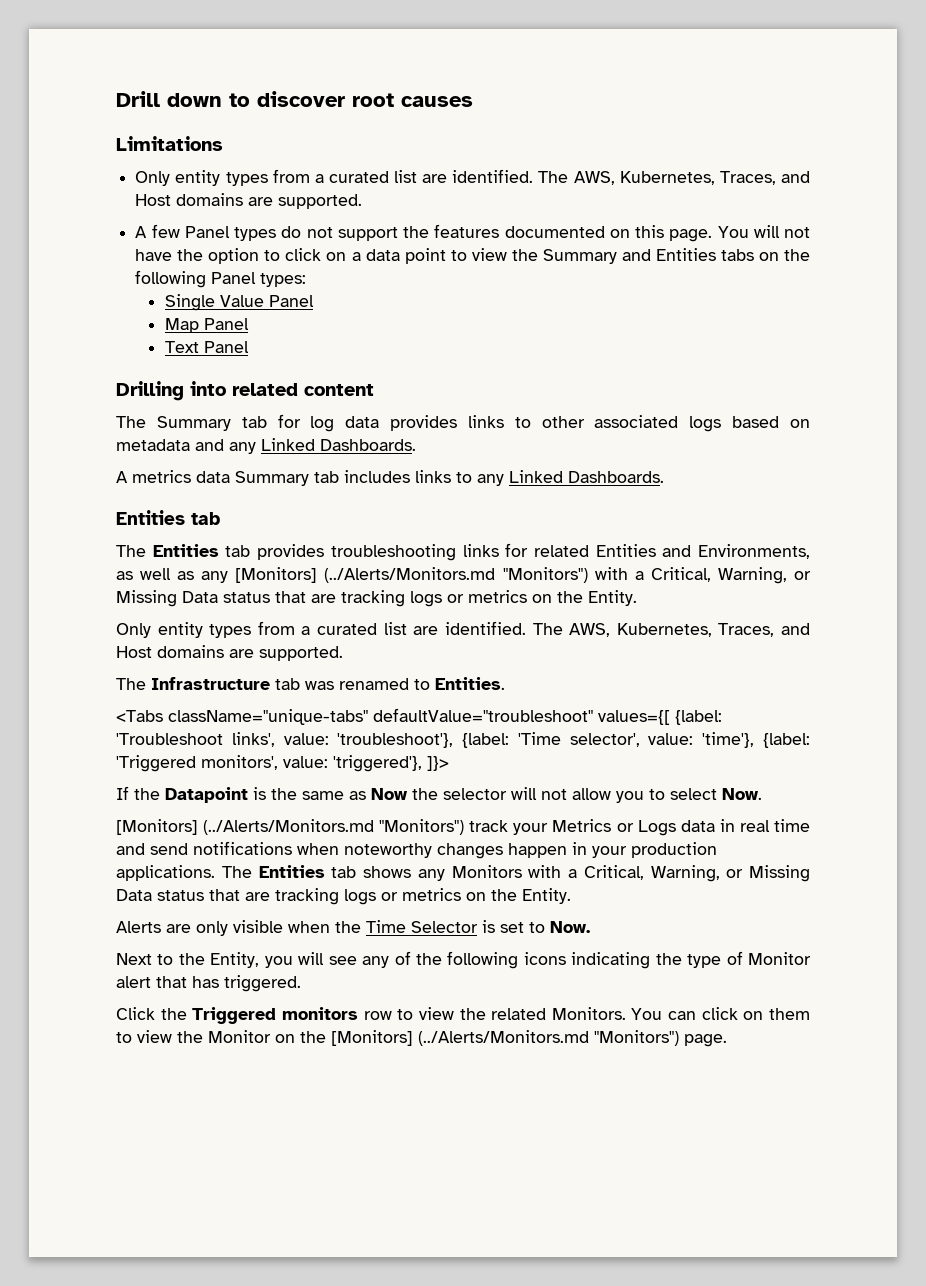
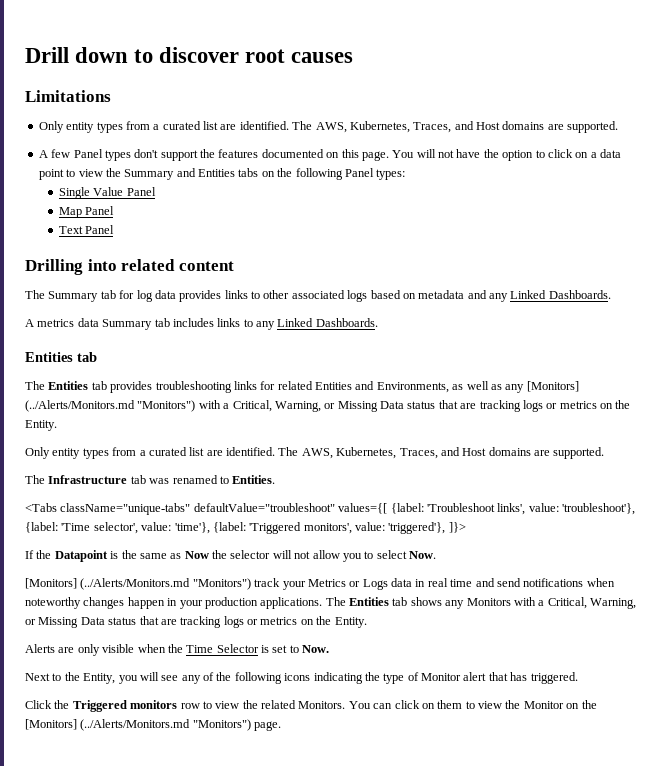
- A few Panel types do not support the features documented on this page.
+ A few Panel types don't support the features documented on this page.

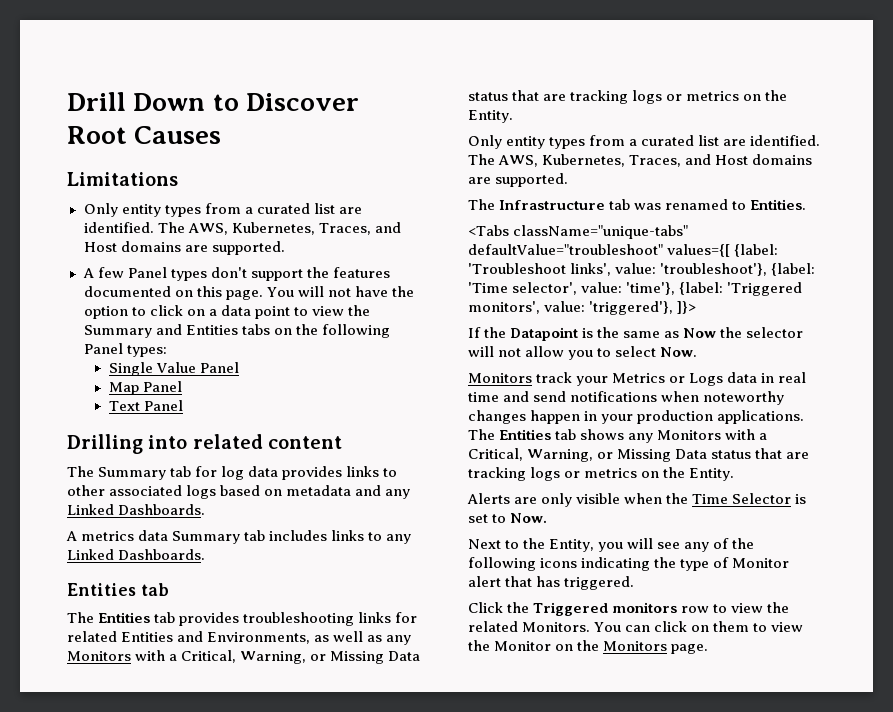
- Drill down to discover root causes
+ Drill Down to Discover Root Causes
- The Entities tab provides troubleshooting links for related Entities and Environments, as well as any [Monitors] (../Alerts/Monitors.md "Monitors") with a Critical, Warning, or Missing Data status that are tracking logs or metrics on the Entity.
+ The Entities tab provides troubleshooting links for related Entities and Environments, as well as any Monitors with a Critical, Warning, or Missing Data status that are tracking logs or metrics on the Entity.
- [Monitors] (../Alerts/Monitors.md "Monitors") track your Metrics or Logs data in real time and send notifications when noteworthy changes happen in your production applications.
+ Monitors track your Metrics or Logs data in real time and send notifications when noteworthy changes happen in your production applications.
- You can click on them to view the Monitor on the [Monitors] (../Alerts/Monitors.md "Monitors") page.
+ You can click on them to view the Monitor on the Monitors page.

